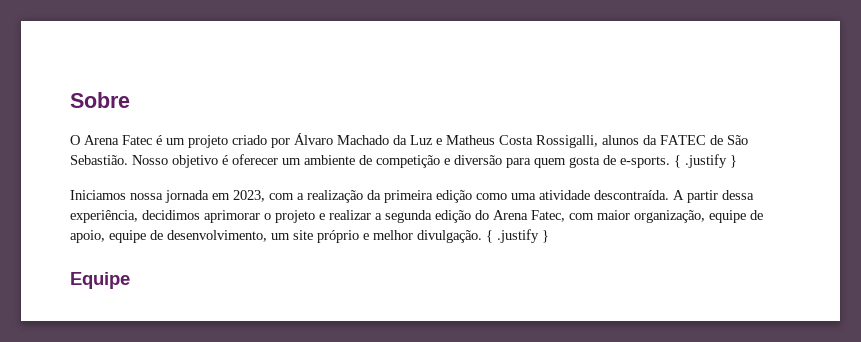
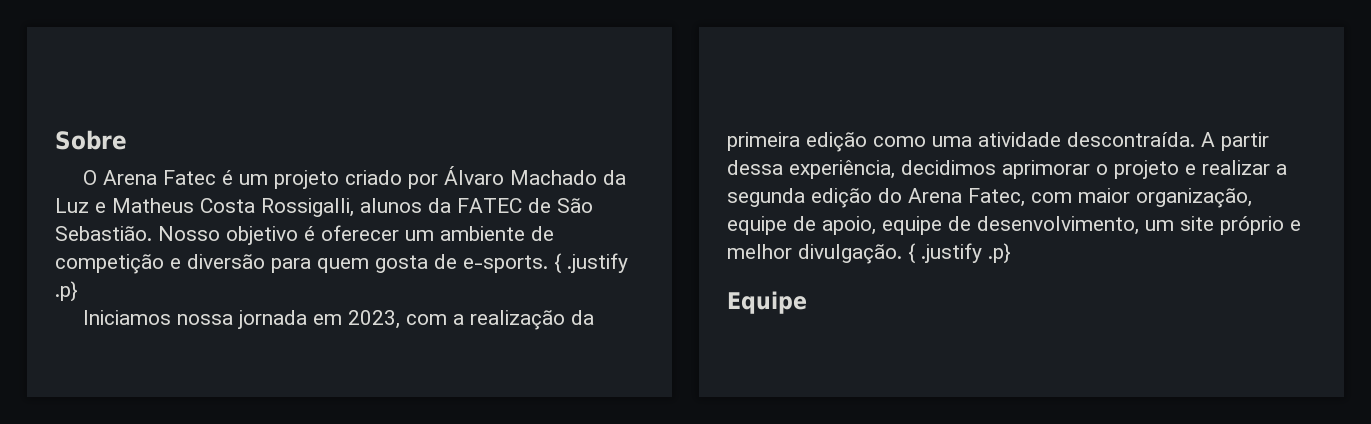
- Nosso objetivo é oferecer um ambiente de competição e diversão para quem gosta de e-sports. { .justify }
+ Nosso objetivo é oferecer um ambiente de competição e diversão para quem gosta de e-sports. { .justify .p}
- A partir dessa experiência, decidimos aprimorar o projeto e realizar a segunda edição do Arena Fatec, com maior organização, equipe de apoio, equipe de desenvolvimento, um site próprio e melhor divulgação. { .justify }
+ A partir dessa experiência, decidimos aprimorar o projeto e realizar a segunda edição do Arena Fatec, com maior organização, equipe de apoio, equipe de desenvolvimento, um site próprio e melhor divulgação. { .justify .p}

